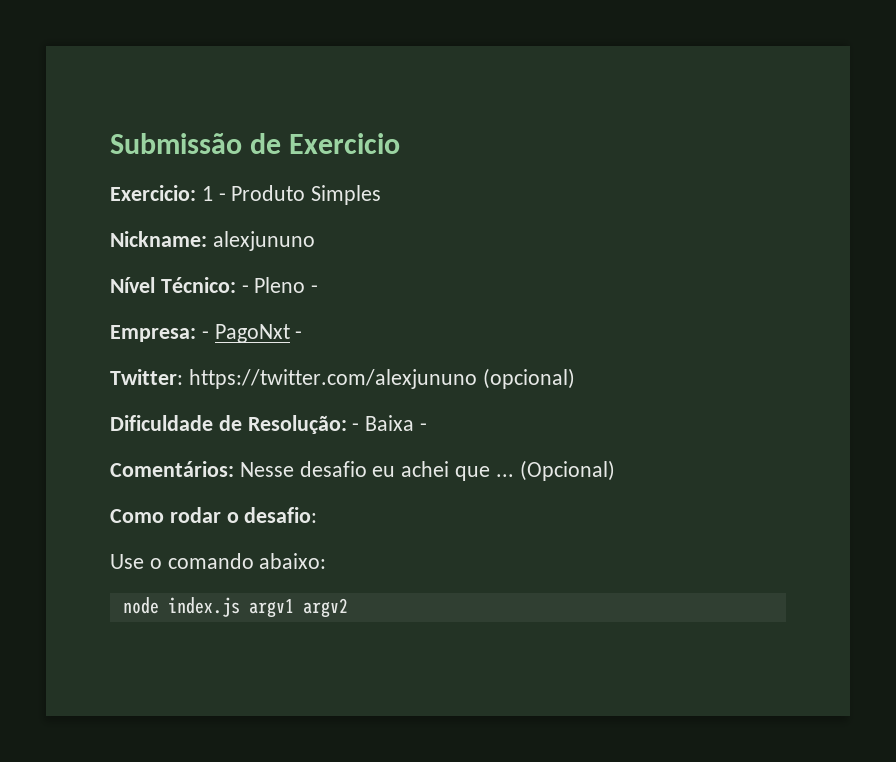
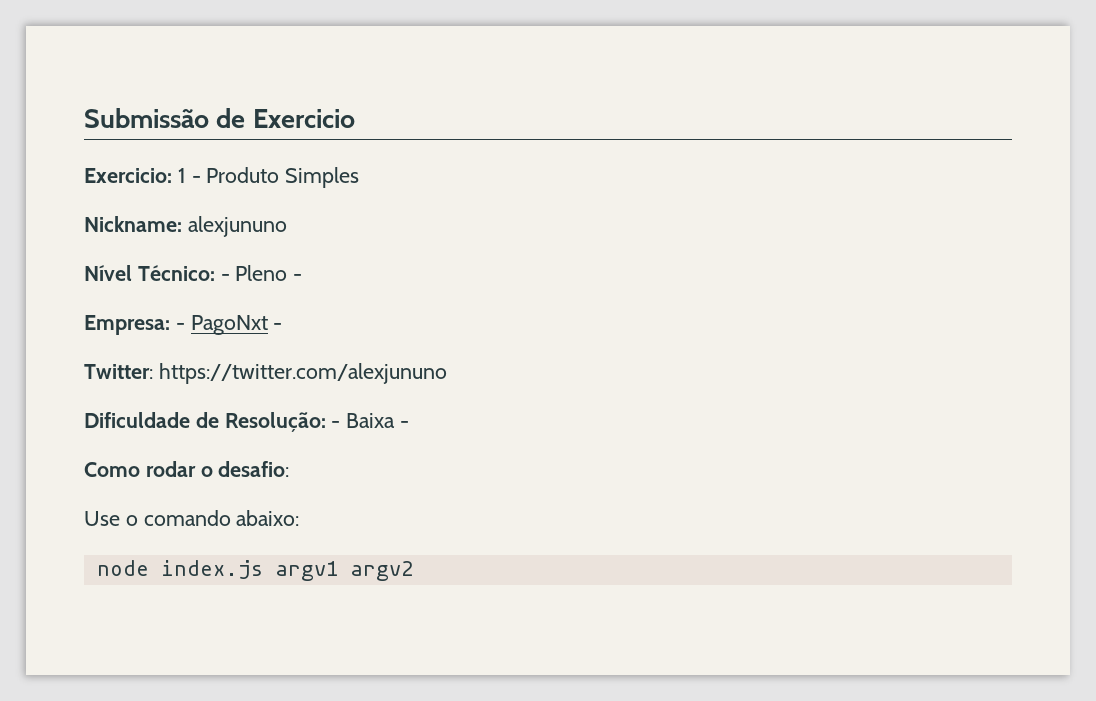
- Twitter: https://twitter.com/alexjununo (opcional)
+ Twitter: https://twitter.com/alexjununo
- Comentários: Nesse desafio eu achei que ... (Opcional)

